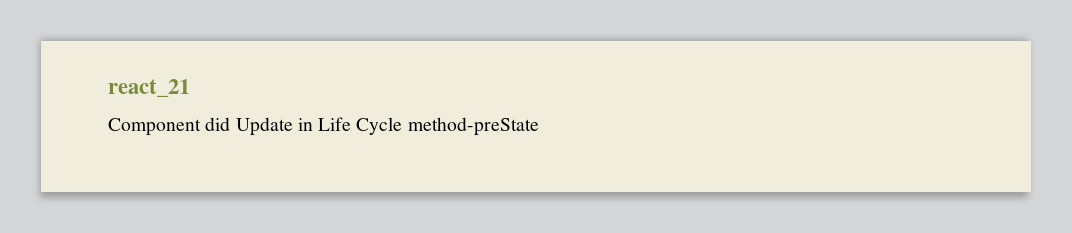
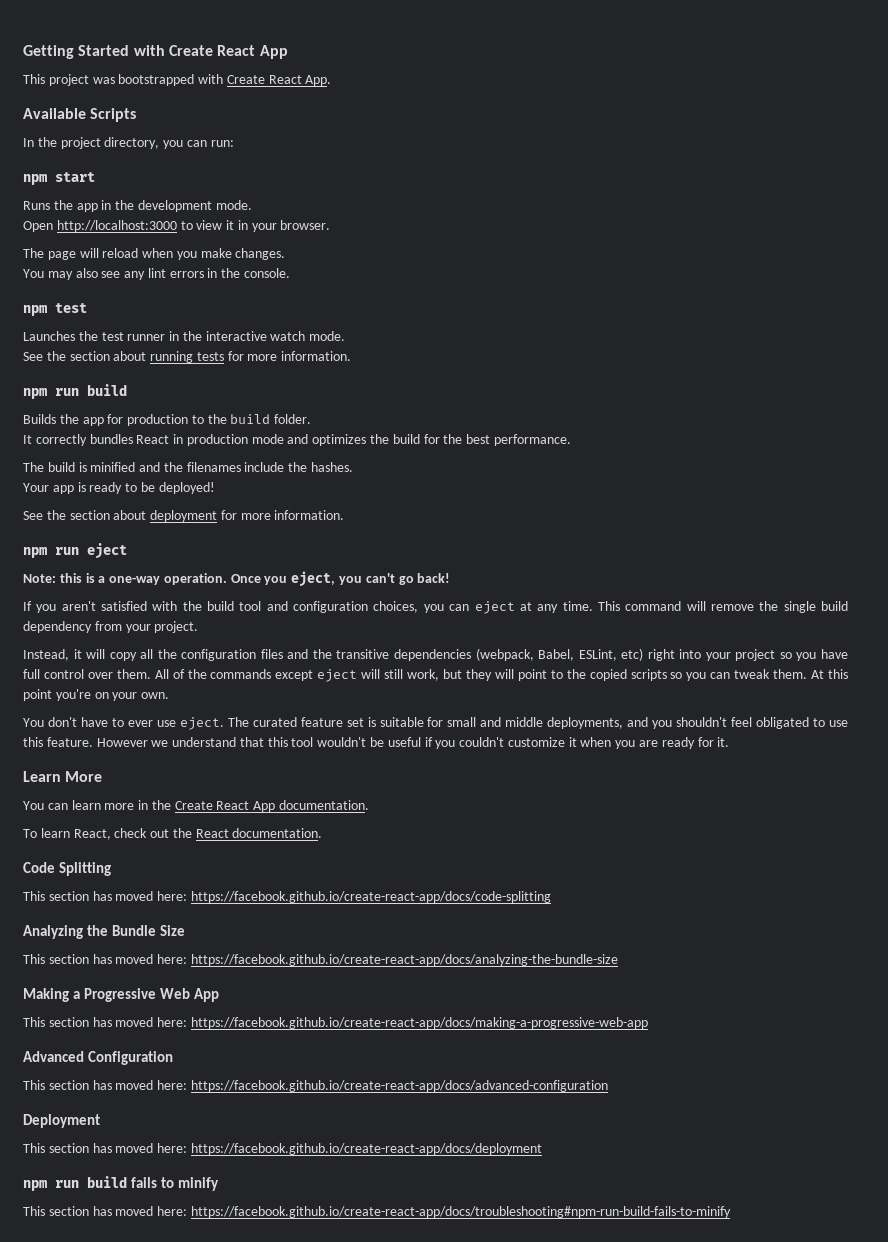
- react_21
- Component did Update in Life Cycle method-preState
+ Getting Started with Create React App
+ This project was bootstrapped with Create React App.
+ Available Scripts
+ In the project directory, you can run:
+ npm start
+ Runs the app in the development mode.
+ Open http://localhost:3000 to view it in your browser.
+ The page will reload when you make changes.
+ You may also see any lint errors in the console.
+ npm test
+ Launches the test runner in the interactive watch mode.
+ See the section about running tests for more information.
+ npm run build
+ Builds the app for production to the build folder.
+ It correctly bundles React in production mode and optimizes the build for the best performance.
+ The build is minified and the filenames include the hashes.
+ Your app is ready to be deployed!
+ See the section about deployment for more information.
+ npm run eject
+ Note: this is a one-way operation. Once you eject, you can't go back!
+ If you aren't satisfied with the build tool and configuration choices, you can eject at any time. This command will remove the single build dependency from your project.
+ Instead, it will copy all the configuration files and the transitive dependencies (webpack, Babel, ESLint, etc) right into your project so you have full control over them. All of the commands except eject will still work, but they will point to the copied scripts so you can tweak them. At this point you're on your own.
+ You don't have to ever use eject. The curated feature set is suitable for small and middle deployments, and you shouldn't feel obligated to use this feature. However we understand that this tool wouldn't be useful if you couldn't customize it when you are ready for it.
+ Learn More
+ You can learn more in the Create React App documentation.
+ To learn React, check out the React documentation.
+ Code Splitting
+ This section has moved here: https://facebook.github.io/create-react-app/docs/code-splitting
+ Analyzing the Bundle Size
+ This section has moved here: https://facebook.github.io/create-react-app/docs/analyzing-the-bundle-size
+ Making a Progressive Web App
+ This section has moved here: https://facebook.github.io/create-react-app/docs/making-a-progressive-web-app
+ Advanced Configuration
+ This section has moved here: https://facebook.github.io/create-react-app/docs/advanced-configuration
+ Deployment
+ This section has moved here: https://facebook.github.io/create-react-app/docs/deployment
+ npm run build fails to minify
+ This section has moved here: https://facebook.github.io/create-react-app/docs/troubleshooting#npm-run-build-fails-to-minify

